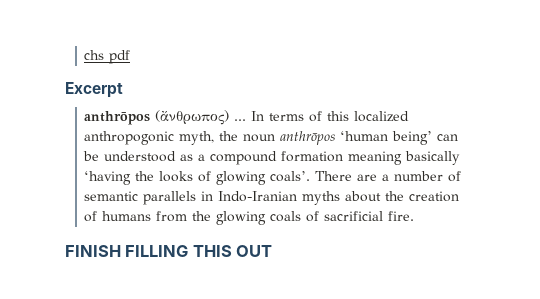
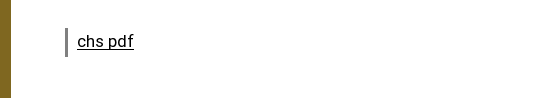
- Excerpt
- anthrōpos (ἄνθρωπος) ... In terms of this localized anthropogonic myth, the noun anthrōpos ‘human being’ can be understood as a compound formation meaning basically ‘having the looks of glowing coals’. There are a number of semantic parallels in Indo-Iranian myths about the creation of humans from the glowing coals of sacrificial fire.
- FINISH FILLING THIS OUT

